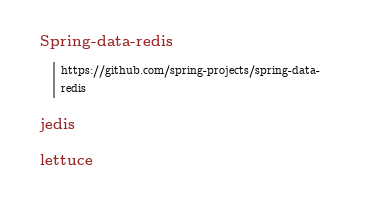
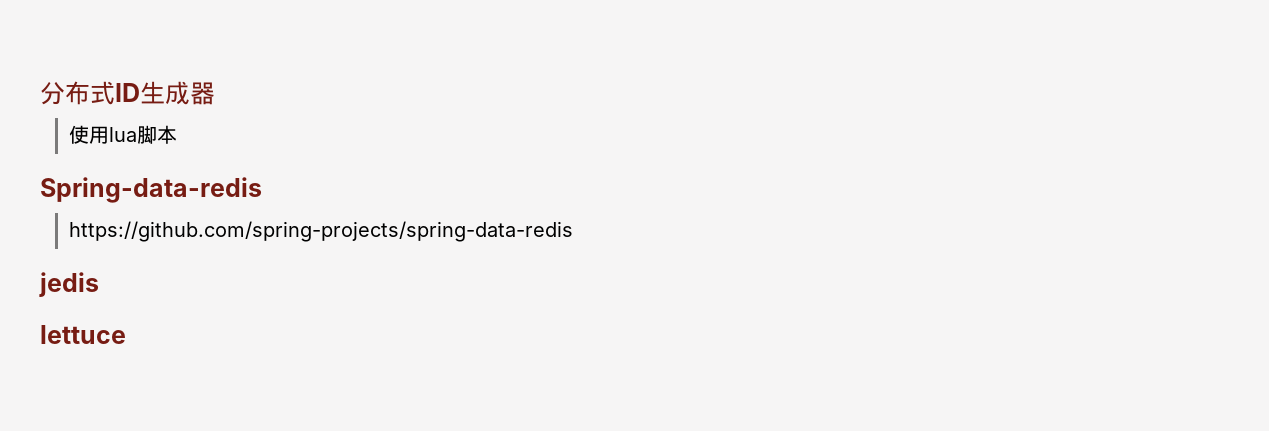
+ 分布式ID生成器
+ 使用lua脚本

